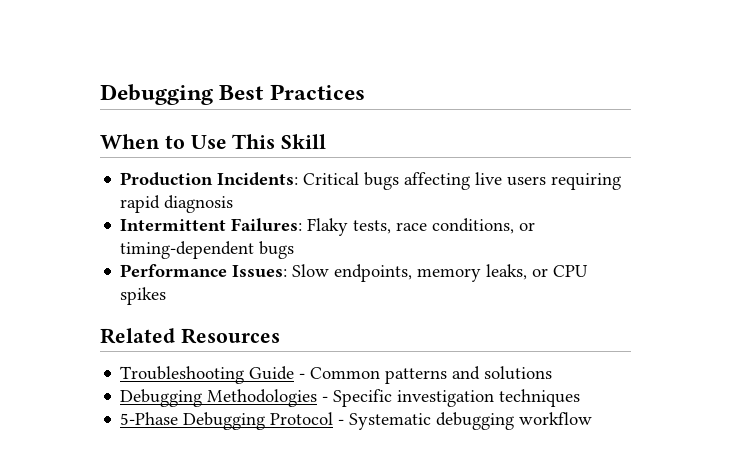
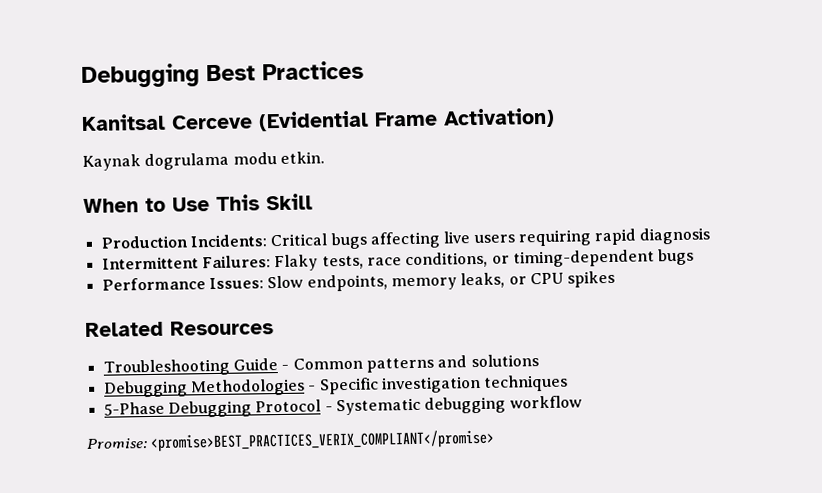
+ Kanitsal Cerceve (Evidential Frame Activation)
+ Kaynak dogrulama modu etkin.
+ Promise: <promise>BEST_PRACTICES_VERIX_COMPLIANT</promise>

